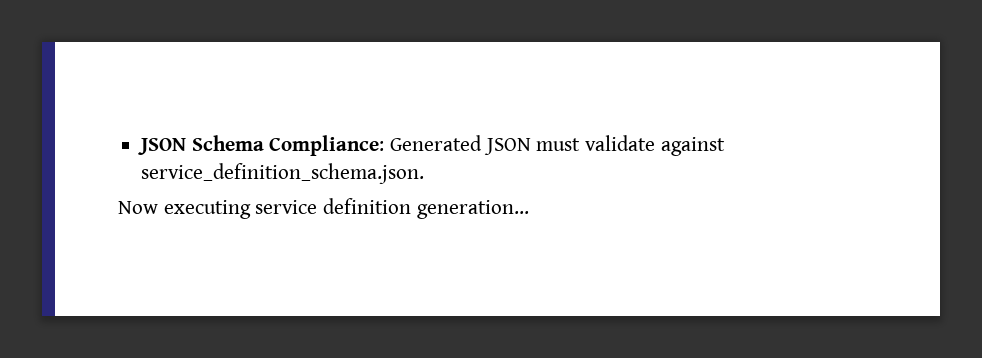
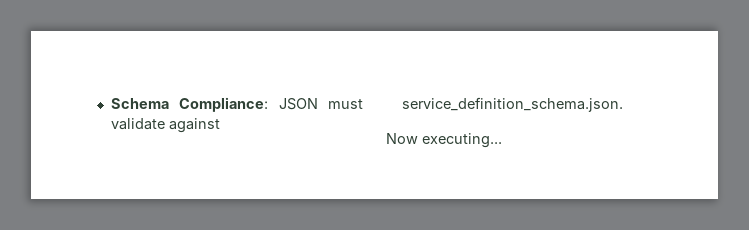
- JSON Schema Compliance: Generated JSON must validate against service_definition_schema.json.
+ Schema Compliance: JSON must validate against service_definition_schema.json.
- Now executing service definition generation...
+ Now executing...

